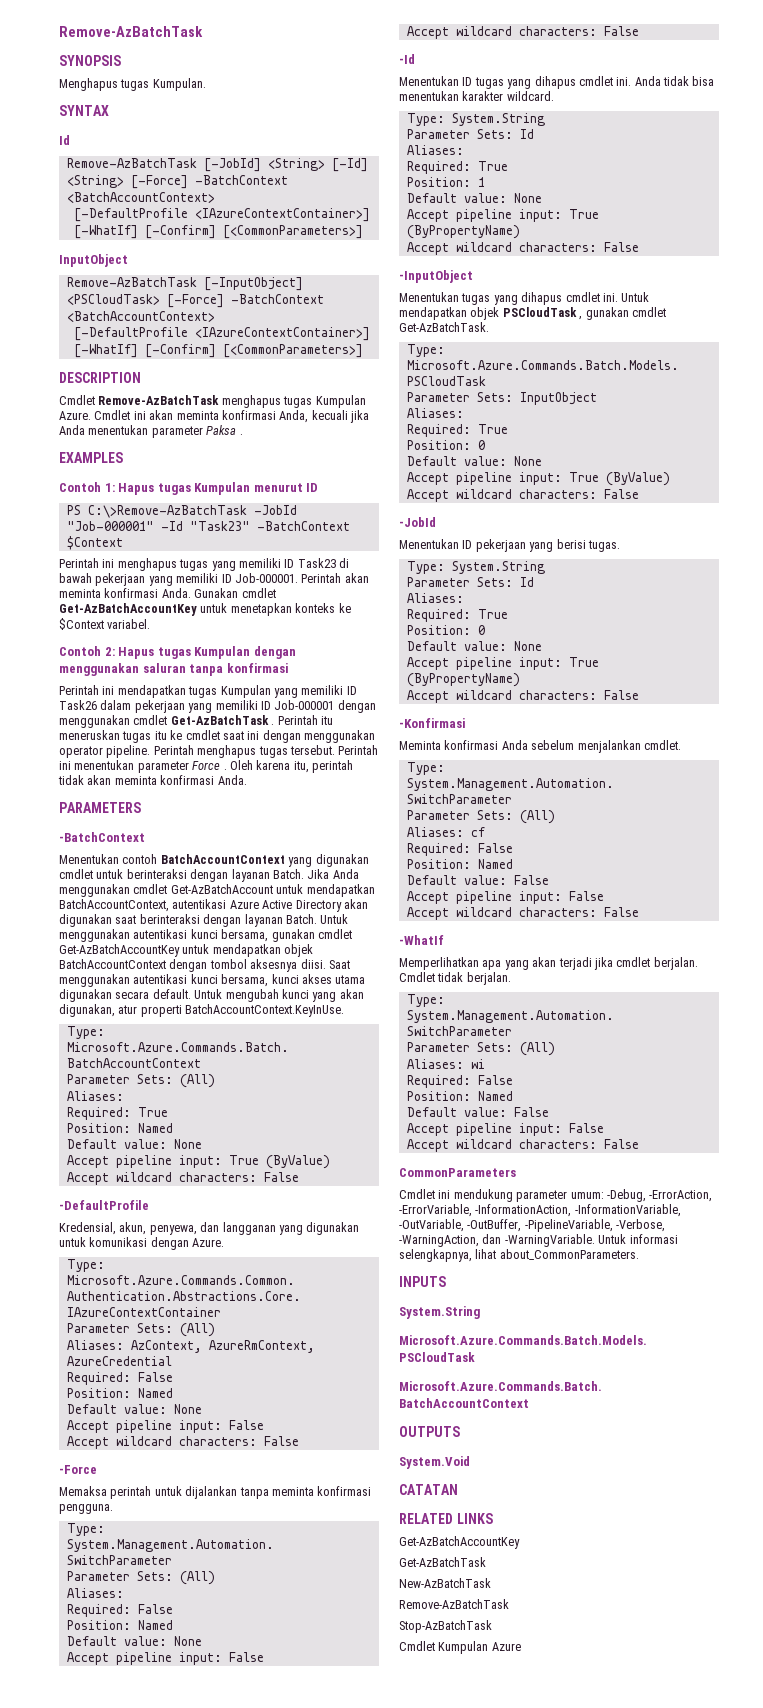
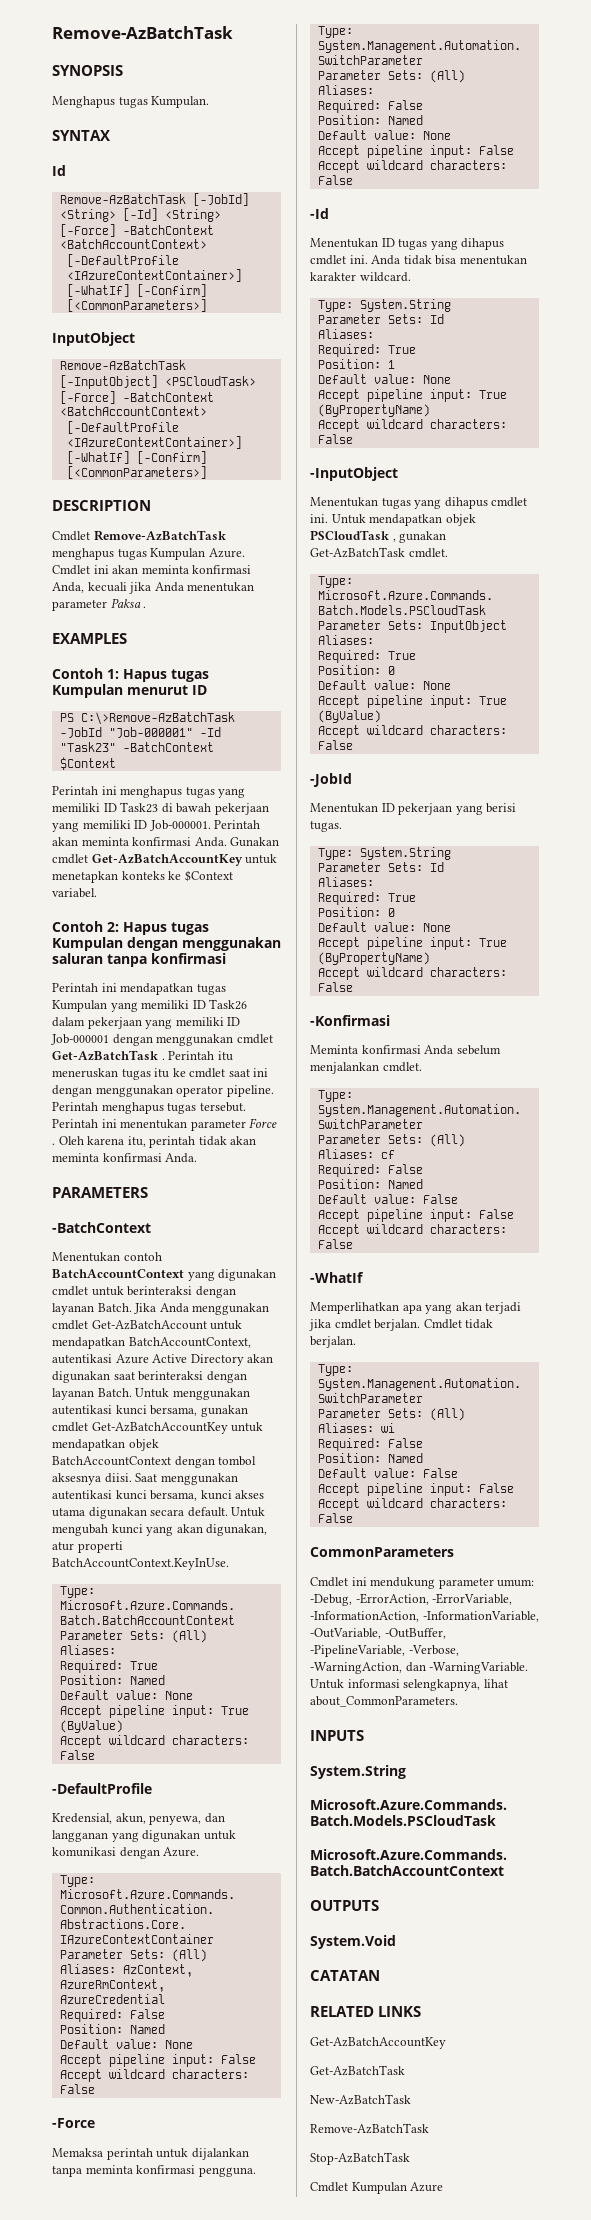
- Untuk mendapatkan objek PSCloudTask , gunakan cmdlet Get-AzBatchTask.
+ Untuk mendapatkan objek PSCloudTask , gunakan Get-AzBatchTask cmdlet.

